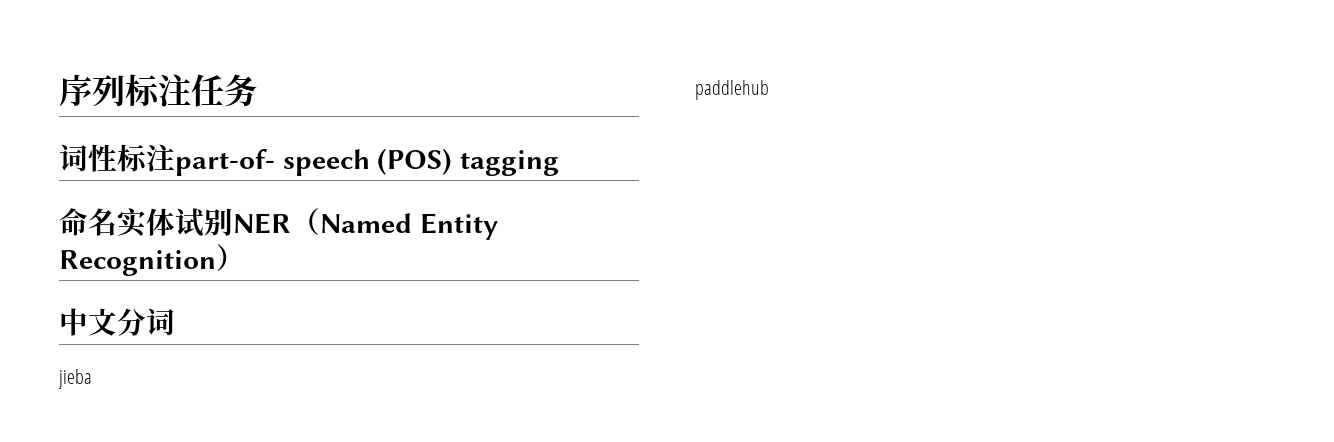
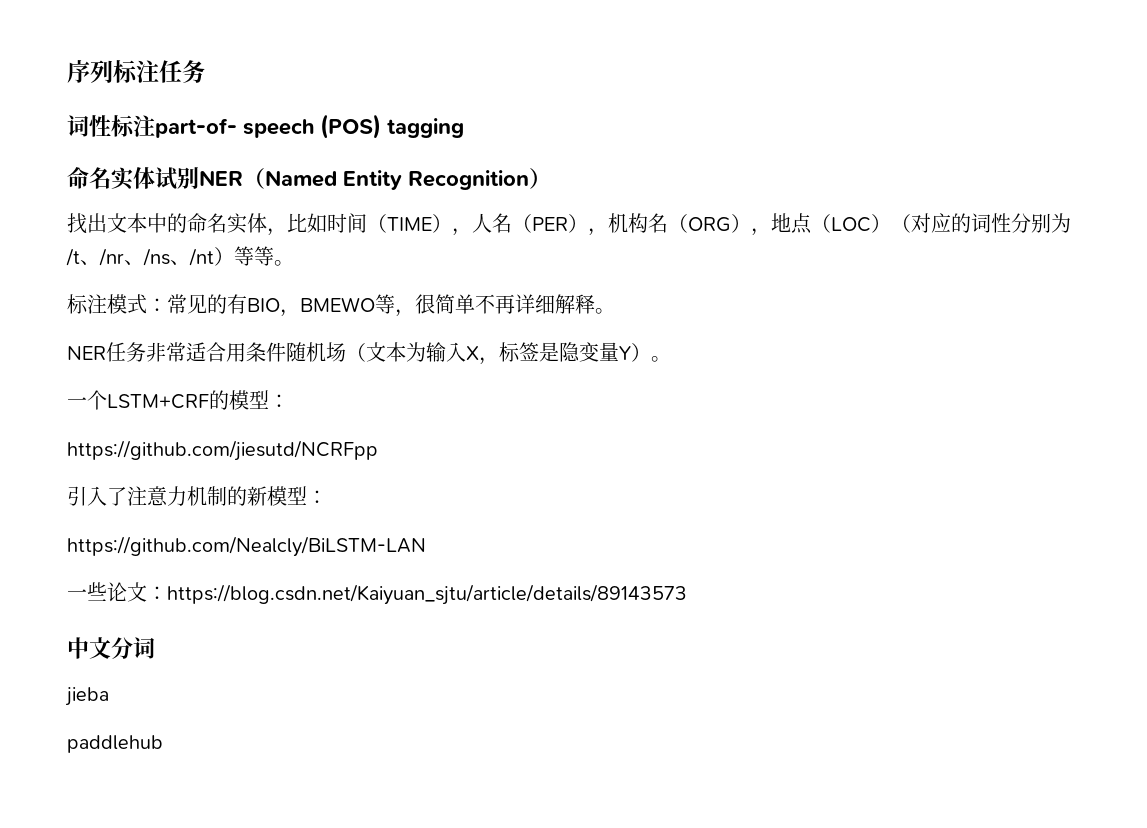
+ 找出文本中的命名实体，比如时间（TIME），人名（PER），机构名（ORG），地点（LOC）（对应的词性分别为/t、/nr、/ns、/nt）等等。
+ 标注模式：常见的有BIO，BMEWO等，很简单不再详细解释。
+ NER任务非常适合用条件随机场（文本为输入X，标签是隐变量Y）。
+ 一个LSTM+CRF的模型：
+ https://github.com/jiesutd/NCRFpp
+ 引入了注意力机制的新模型：
+ https://github.com/Nealcly/BiLSTM-LAN
+ 一些论文：https://blog.csdn.net/Kaiyuan_sjtu/article/details/89143573

